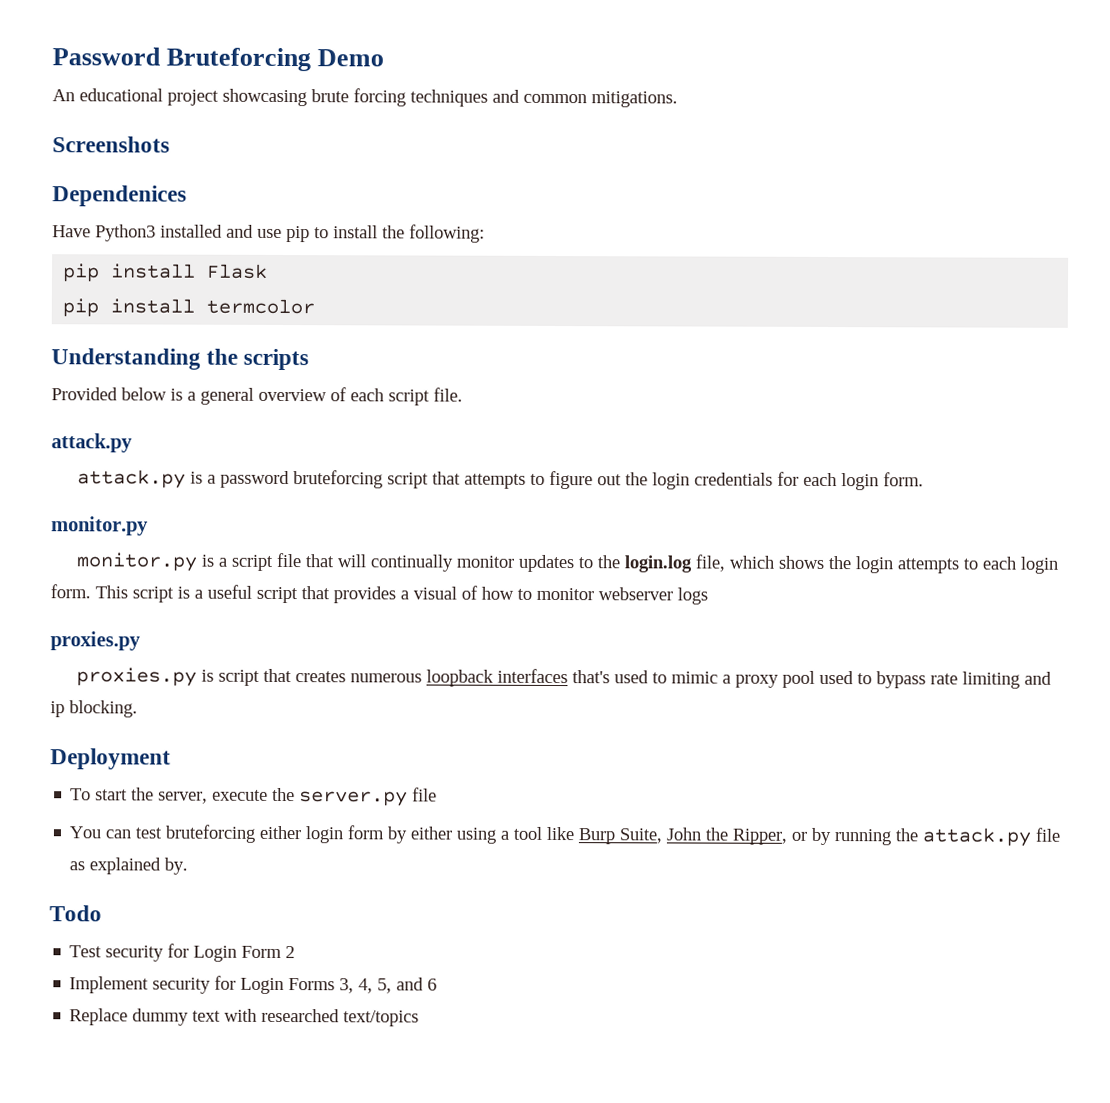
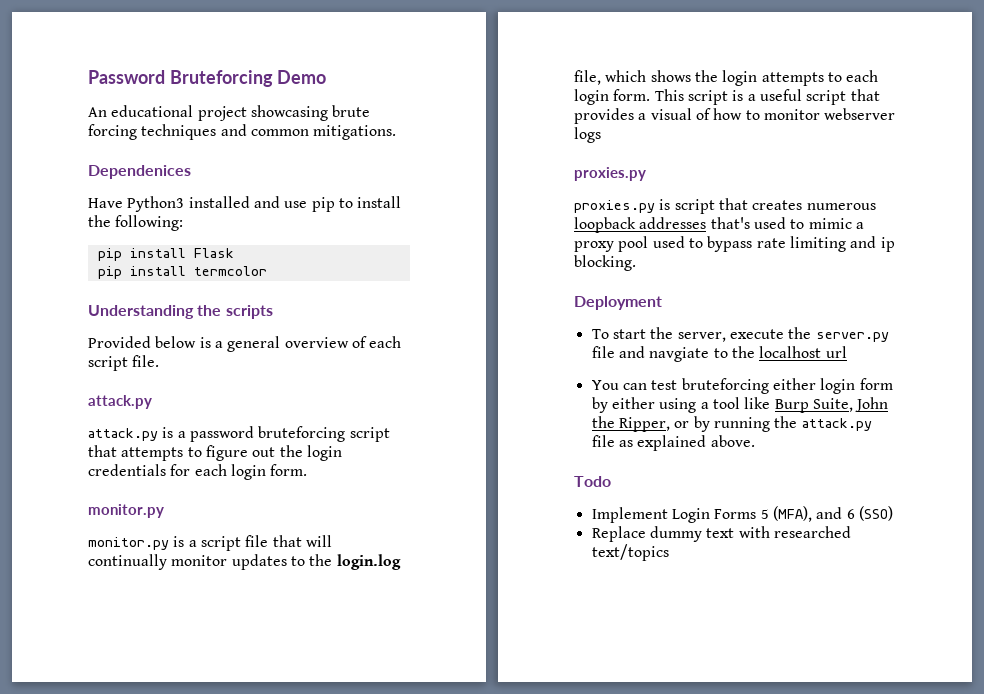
- Screenshots
- proxies.py is script that creates numerous loopback interfaces that's used to mimic a proxy pool used to bypass rate limiting and ip blocking.
+ proxies.py is script that creates numerous loopback addresses that's used to mimic a proxy pool used to bypass rate limiting and ip blocking.
- To start the server, execute the server.py file
+ To start the server, execute the server.py file and navgiate to the localhost url
- You can test bruteforcing either login form by either using a tool like Burp Suite, John the Ripper, or by running the attack.py file as explained by.
+ You can test bruteforcing either login form by either using a tool like Burp Suite, John the Ripper, or by running the attack.py file as explained above.
- Test security for Login Form 2
- Implement security for Login Forms 3, 4, 5, and 6
+ Implement Login Forms 5 (MFA), and 6 (SSO)

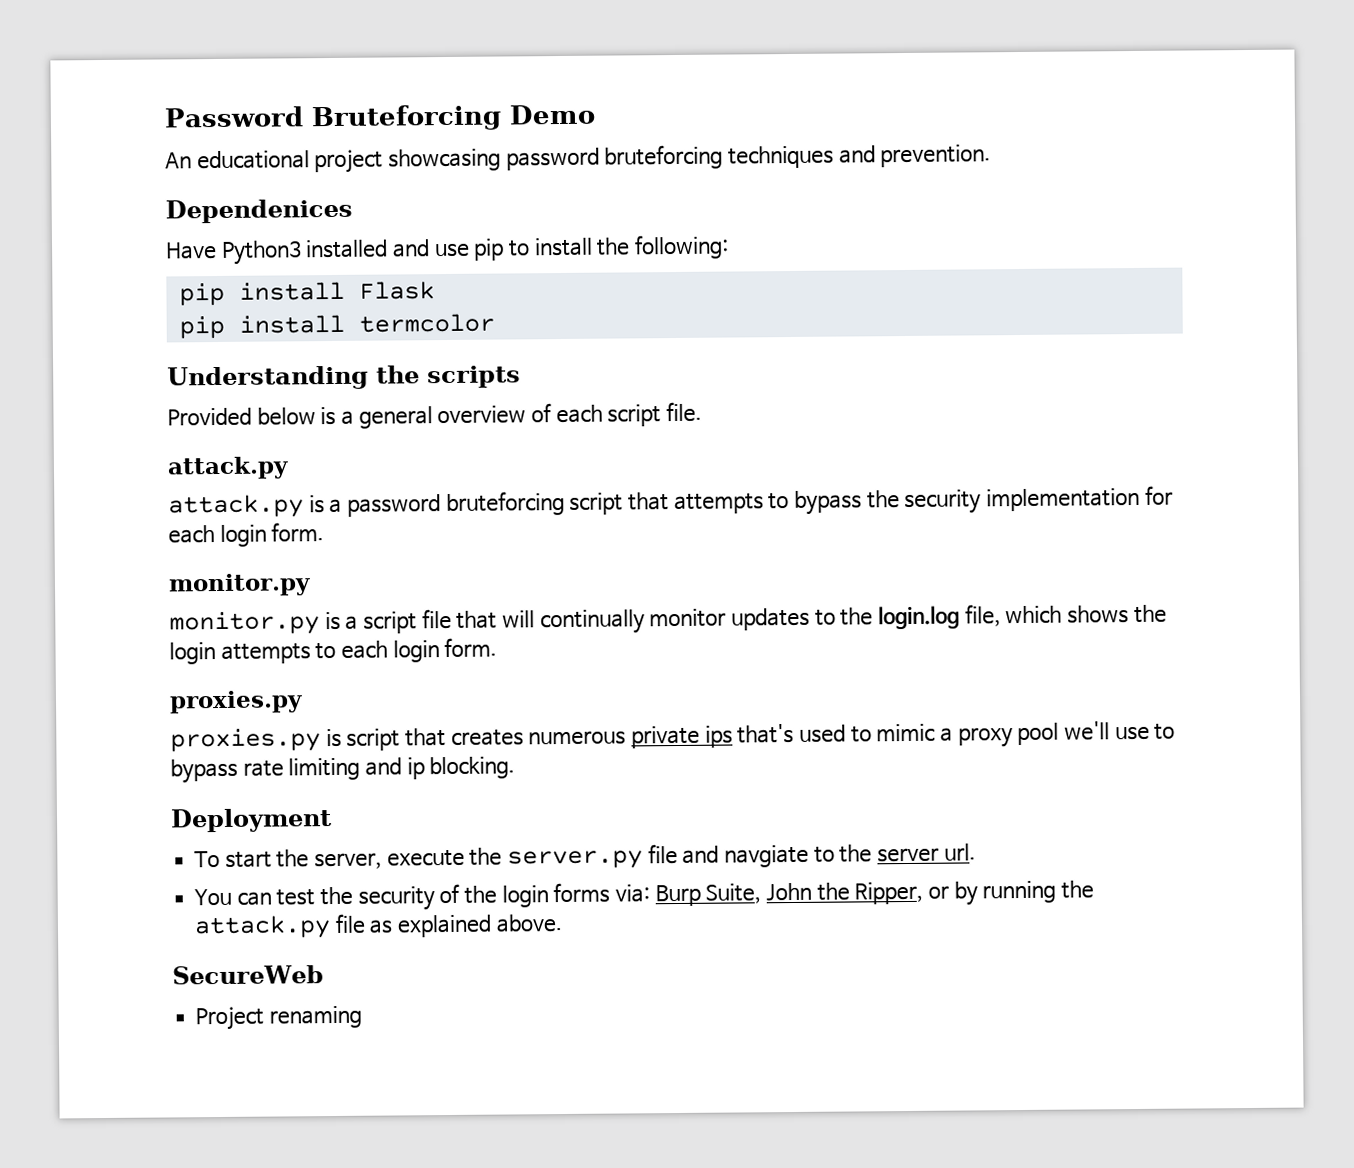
- An educational project showcasing brute forcing techniques and common mitigations.
+ An educational project showcasing password bruteforcing techniques and prevention.
- attack.py is a password bruteforcing script that attempts to figure out the login credentials for each login form.
+ attack.py is a password bruteforcing script that attempts to bypass the security implementation for each login form.
- This script is a useful script that provides a visual of how to monitor webserver logs
- proxies.py is script that creates numerous loopback addresses that's used to mimic a proxy pool used to bypass rate limiting and ip blocking.
+ proxies.py is script that creates numerous private ips that's used to mimic a proxy pool we'll use to bypass rate limiting and ip blocking.
- To start the server, execute the server.py file and navgiate to the localhost url
+ To start the server, execute the server.py file and navgiate to the server url.
- You can test bruteforcing either login form by either using a tool like Burp Suite, John the Ripper, or by running the attack.py file as explained above.
+ You can test the security of the login forms via: Burp Suite, John the Ripper, or by running the attack.py file as explained above.
- Todo
- Implement Login Forms 5 (MFA), and 6 (SSO)
- Replace dummy text with researched text/topics
+ SecureWeb
+ Project renaming

